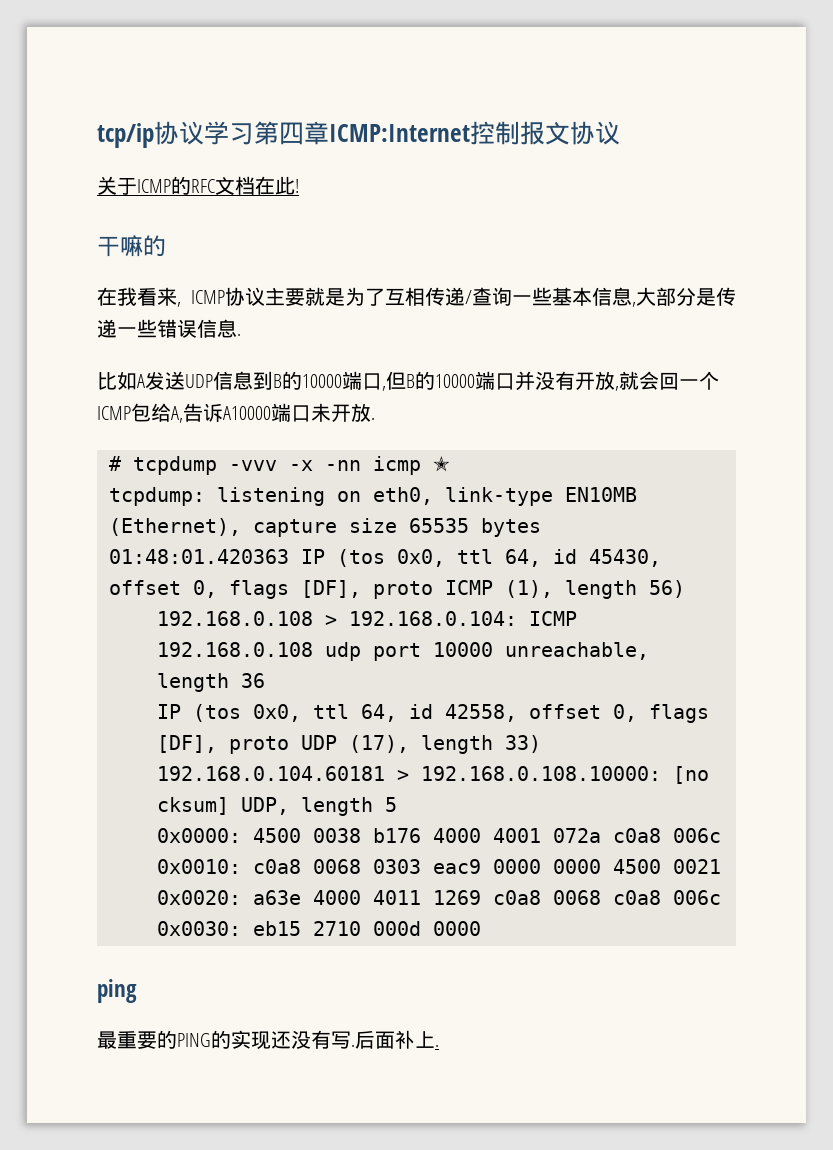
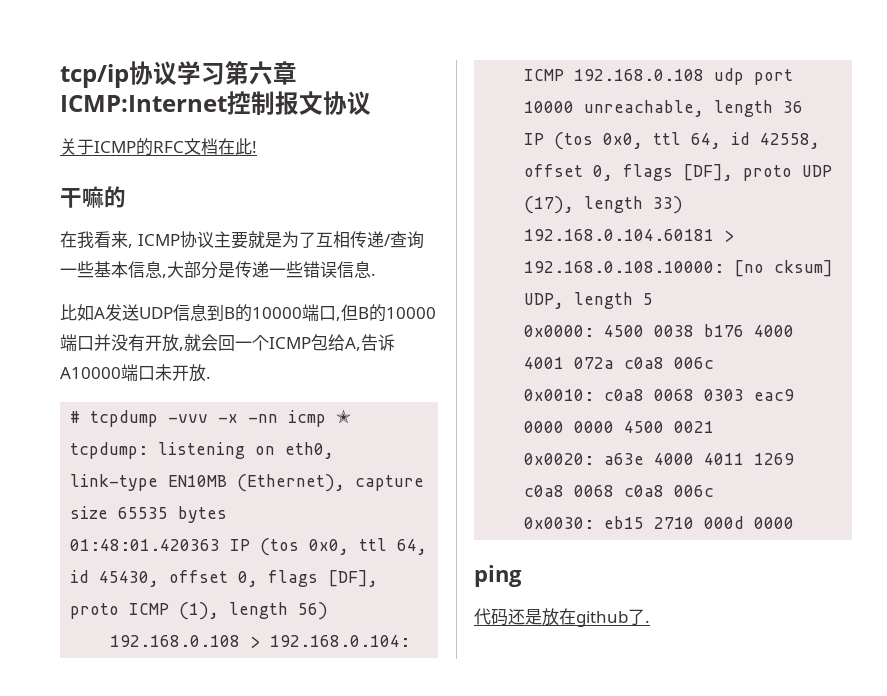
- tcp/ip协议学习第四章ICMP:Internet控制报文协议
+ tcp/ip协议学习第六章ICMP:Internet控制报文协议
- 最重要的PING的实现还没有写.后面补上.
+ 代码还是放在github了.

